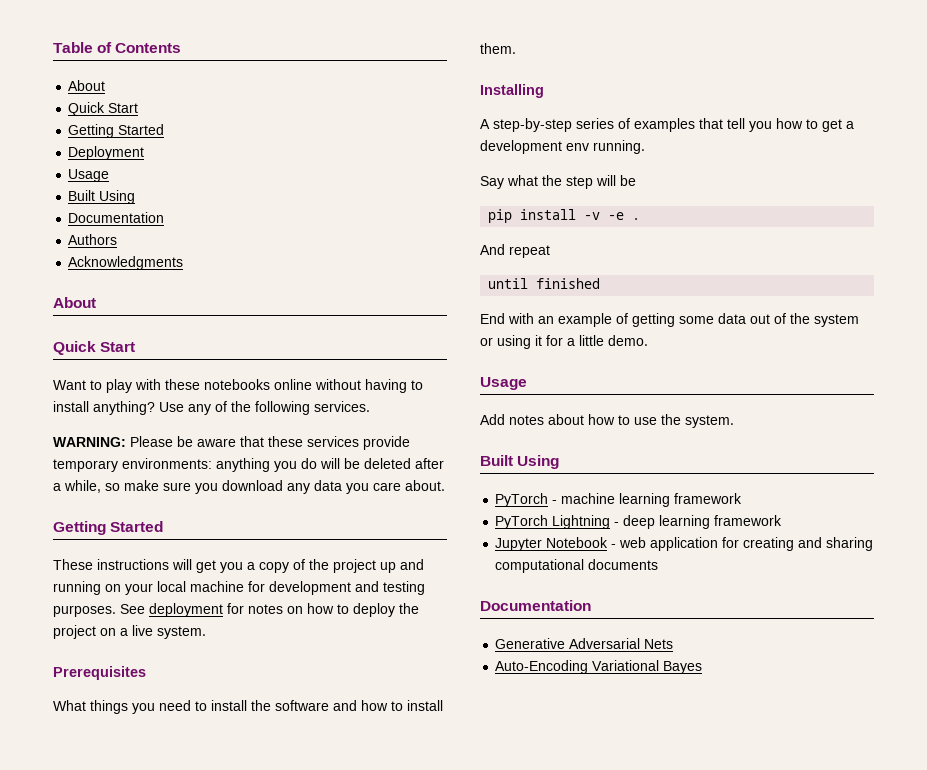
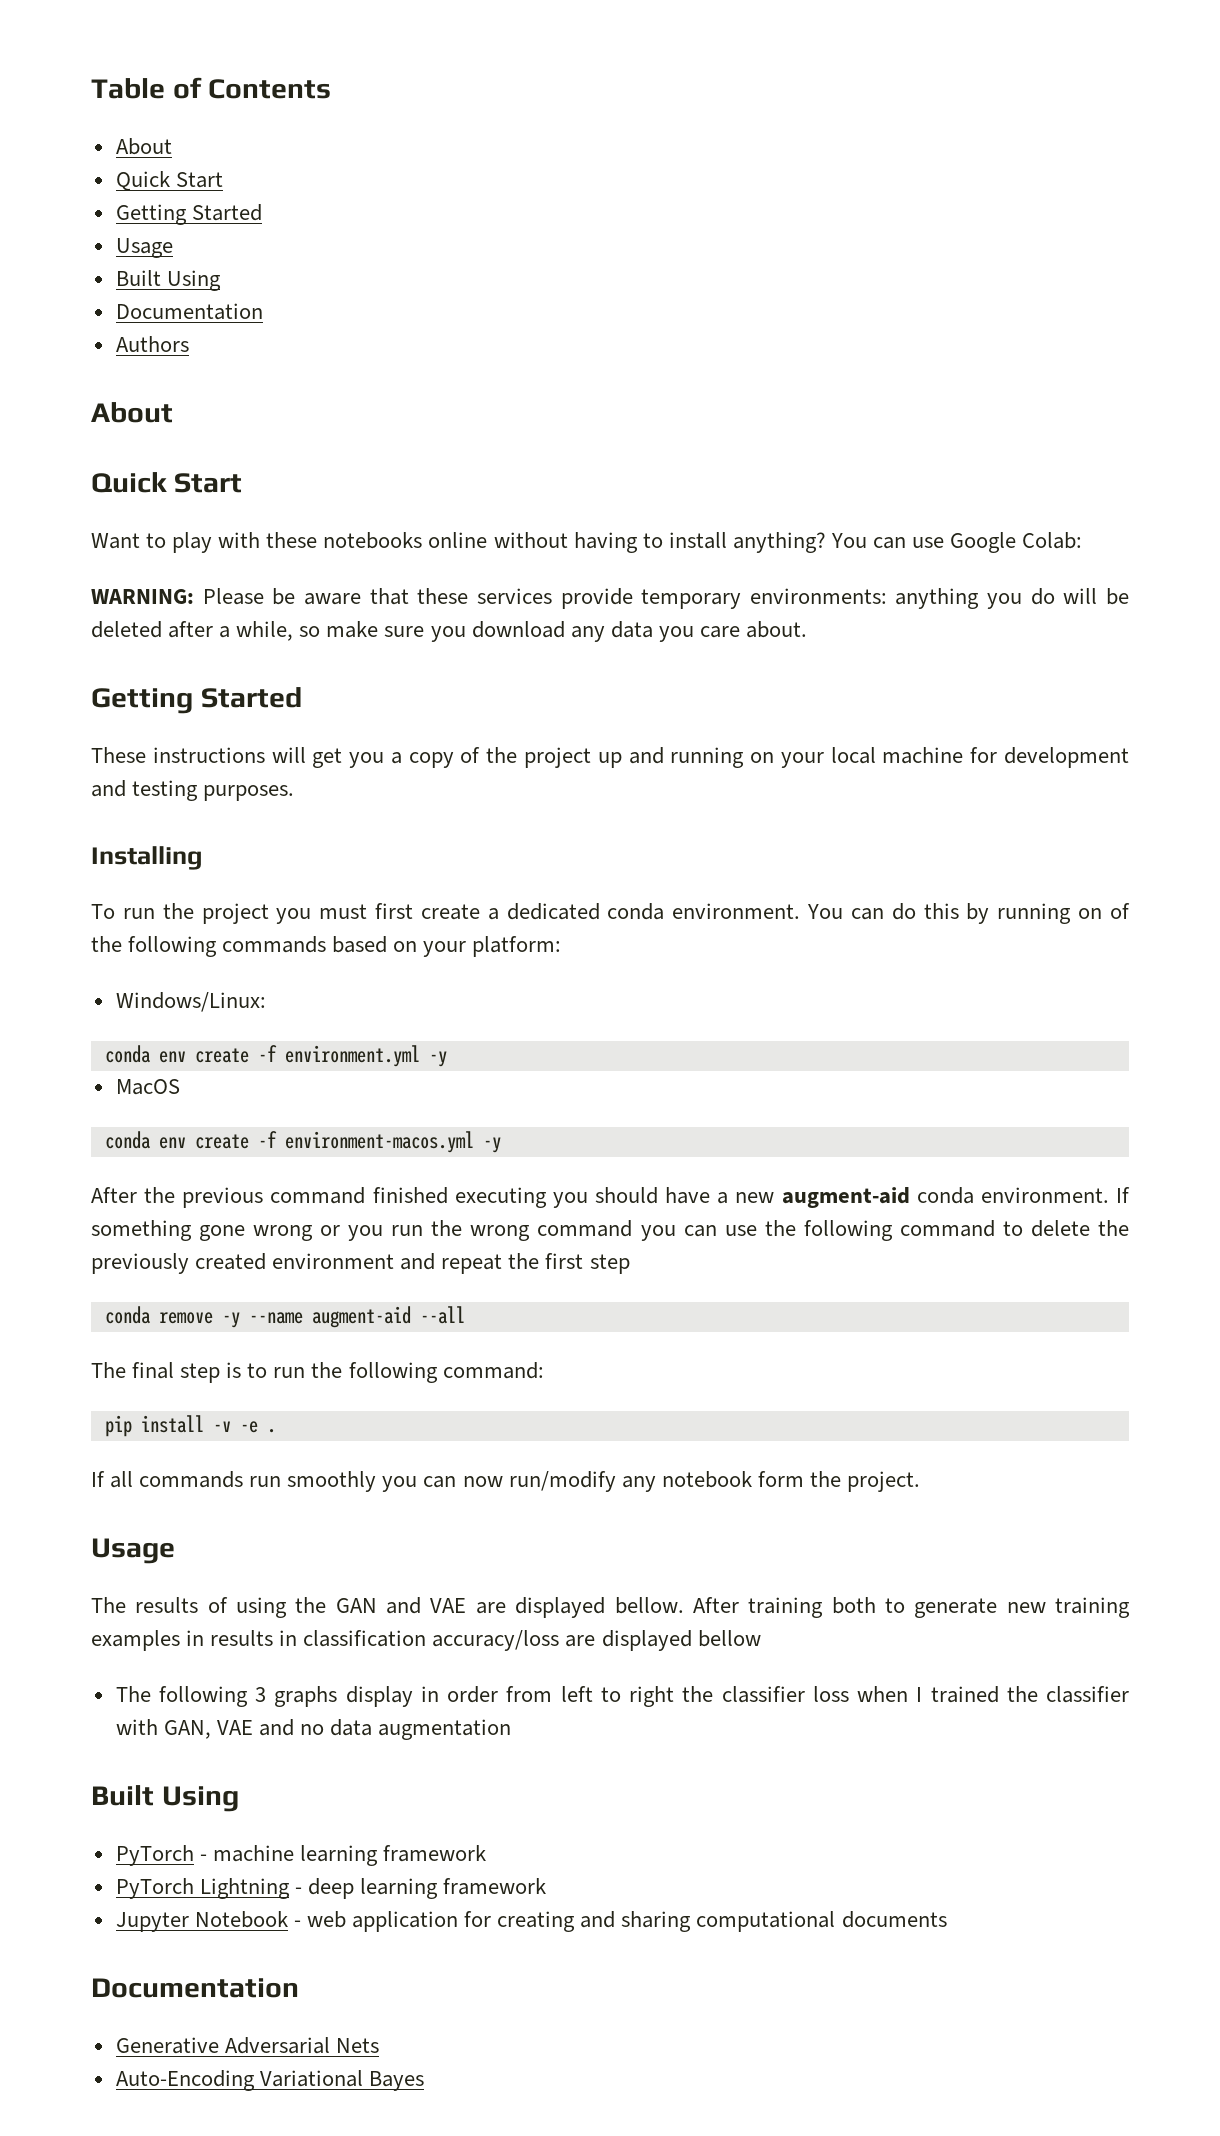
- Deployment
- Acknowledgments
- Use any of the following services.
+ You can use Google Colab:
- These instructions will get you a copy of the project up and running on your local machine for development and testing purposes. See deployment for notes on how to deploy the project on a live system.
- Prerequisites
- What things you need to install the software and how to install them.
+ These instructions will get you a copy of the project up and running on your local machine for development and testing purposes.
  Installing
- A step-by-step series of examples that tell you how to get a development env running.
- Say what the step will be
+ To run the project you must first create a dedicated conda environment. You can do this by running on of the following commands based on your platform:
+ Windows/Linux:
+ conda env create -f environment.yml -y
+ MacOS
+ conda env create -f environment-macos.yml -y
+ After the previous command finished executing you should have a new augment-aid conda environment. If something gone wrong or you run the wrong command you can use the following command to delete the previously created environment and repeat the first step
+ conda remove -y --name augment-aid --all
+ The final step is to run the following command:
- And repeat
- until finished
- End with an example of getting some data out of the system or using it for a little demo.
+ If all commands run smoothly you can now run/modify any notebook form the project.
  Usage
- Add notes about how to use the system.
+ The results of using the GAN and VAE are displayed bellow. After training both to generate new training examples in results in classification accuracy/loss are displayed bellow
+ The following 3 graphs display in order from left to right the classifier loss when I trained the classifier with GAN, VAE and no data augmentation

